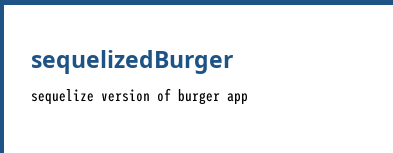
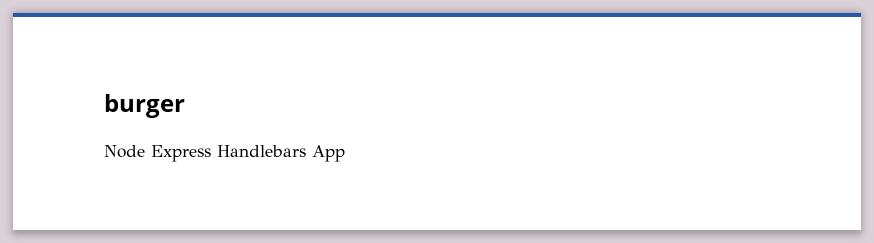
- sequelizedBurger
- sequelize version of burger app
+ burger
+ Node Express Handlebars App

